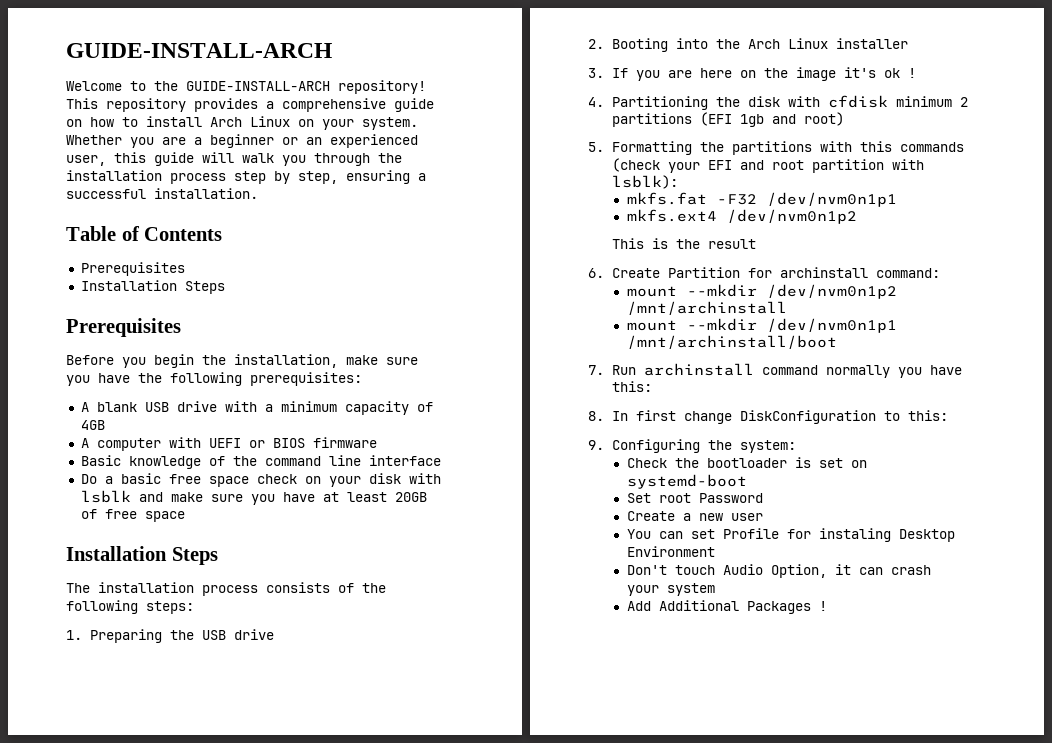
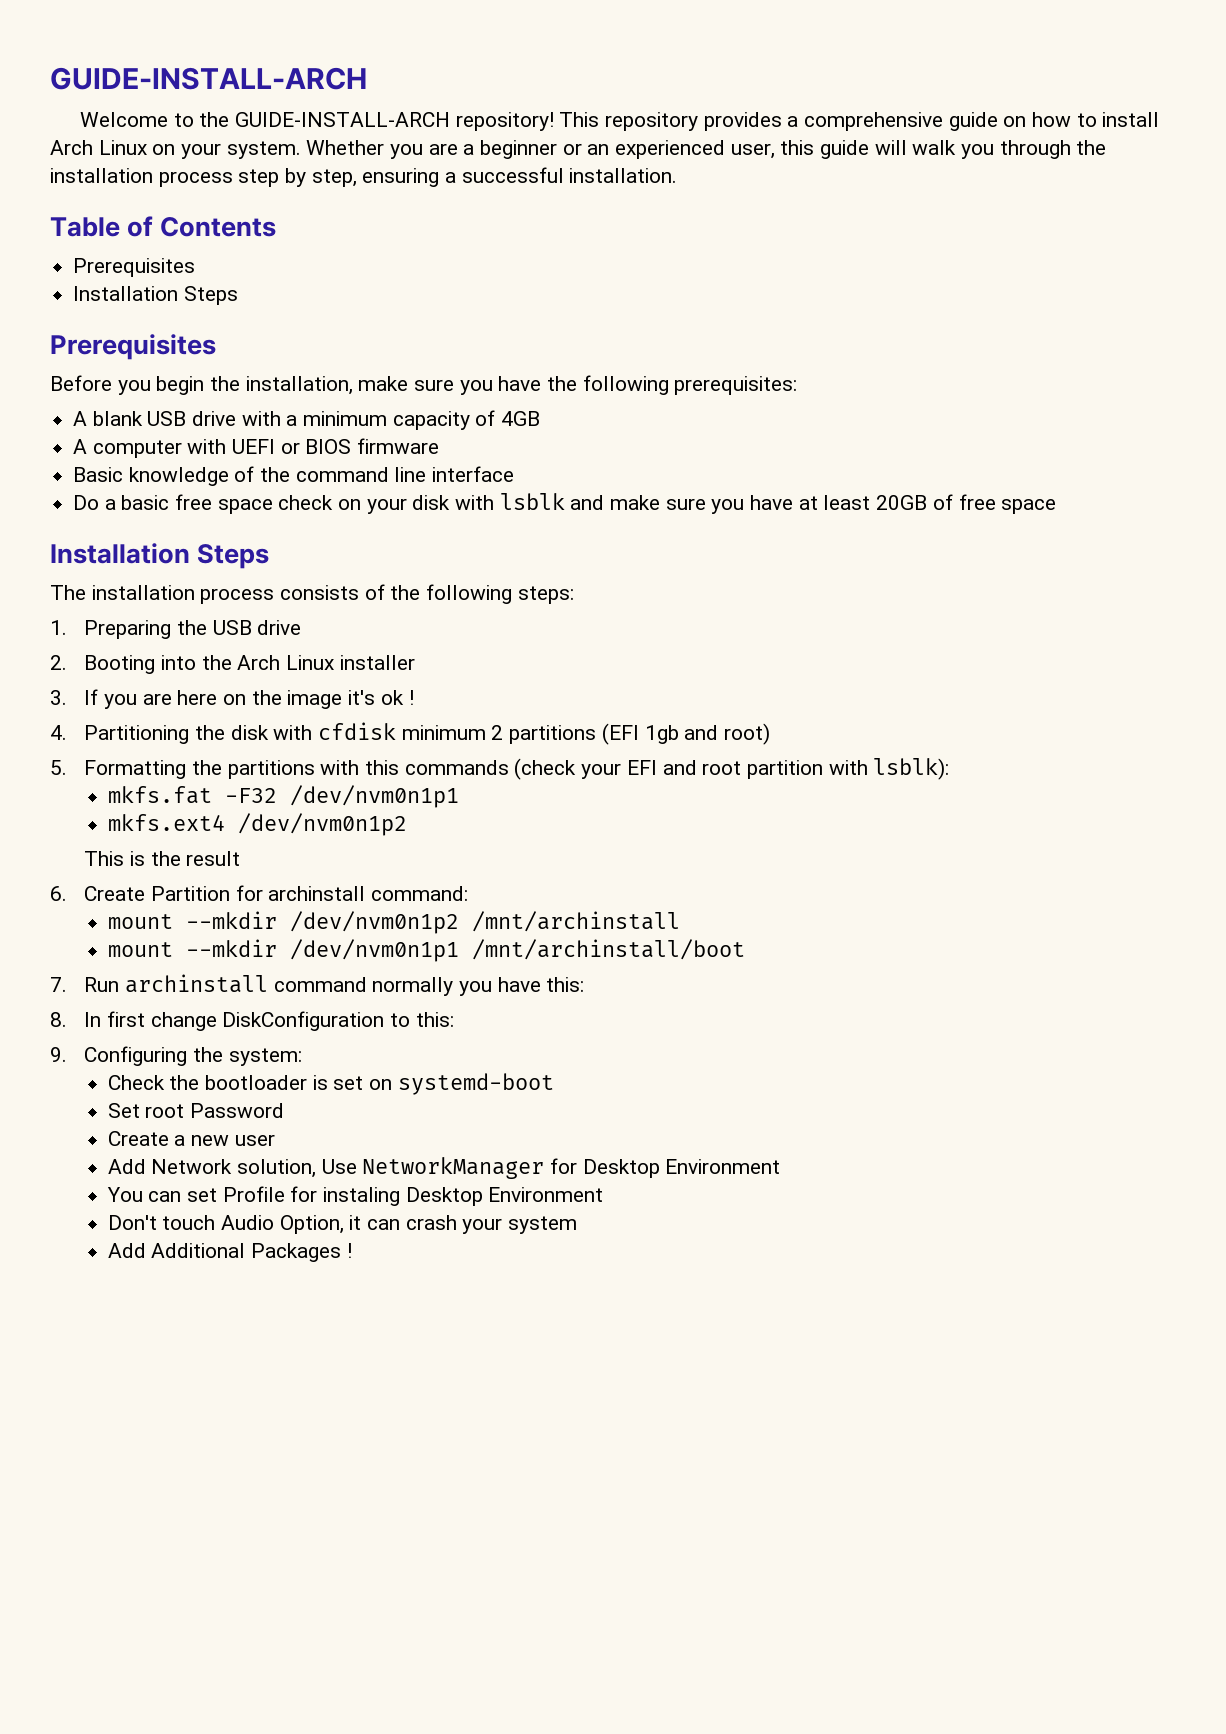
+ Add Network solution, Use NetworkManager for Desktop Environment

